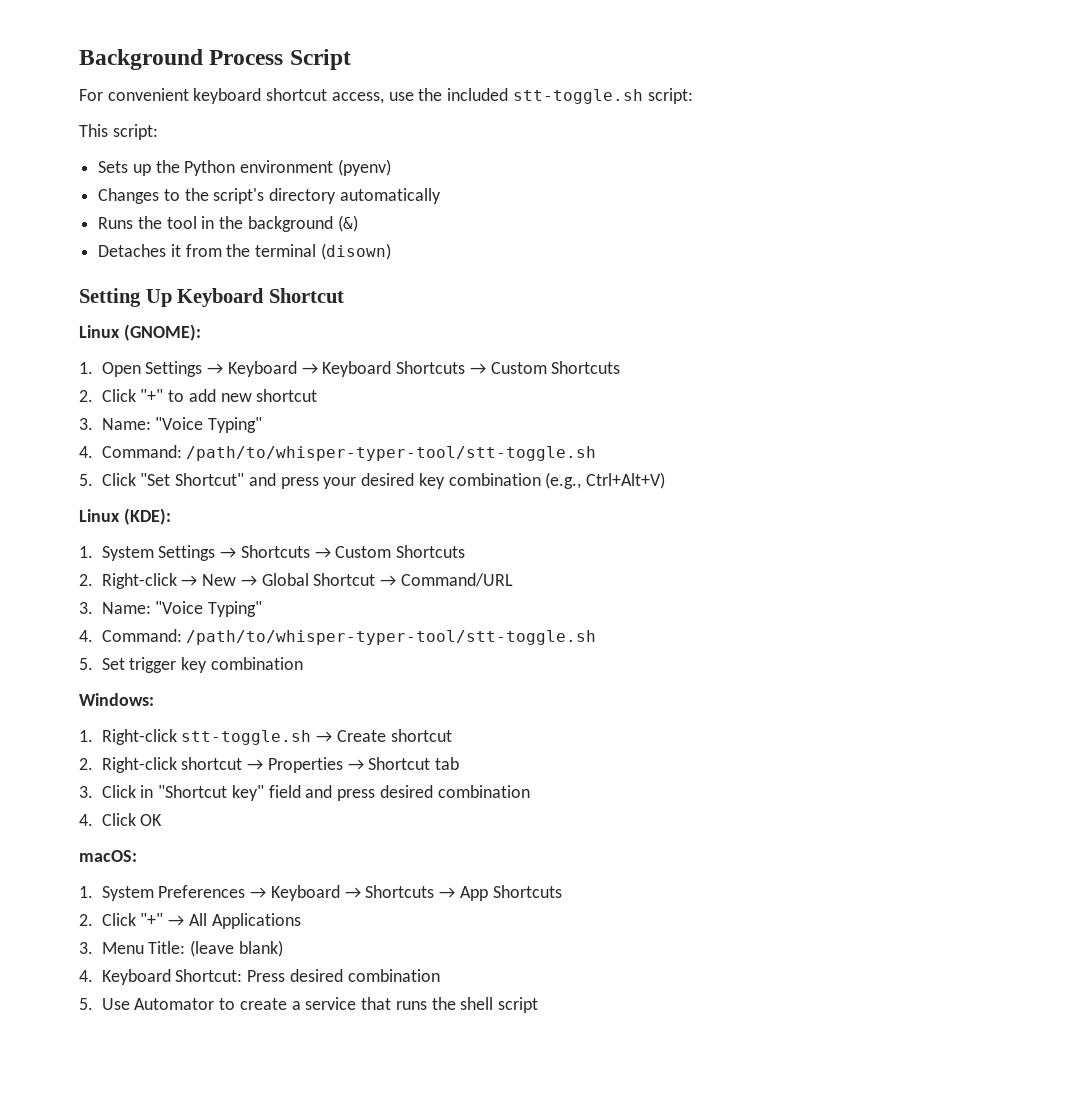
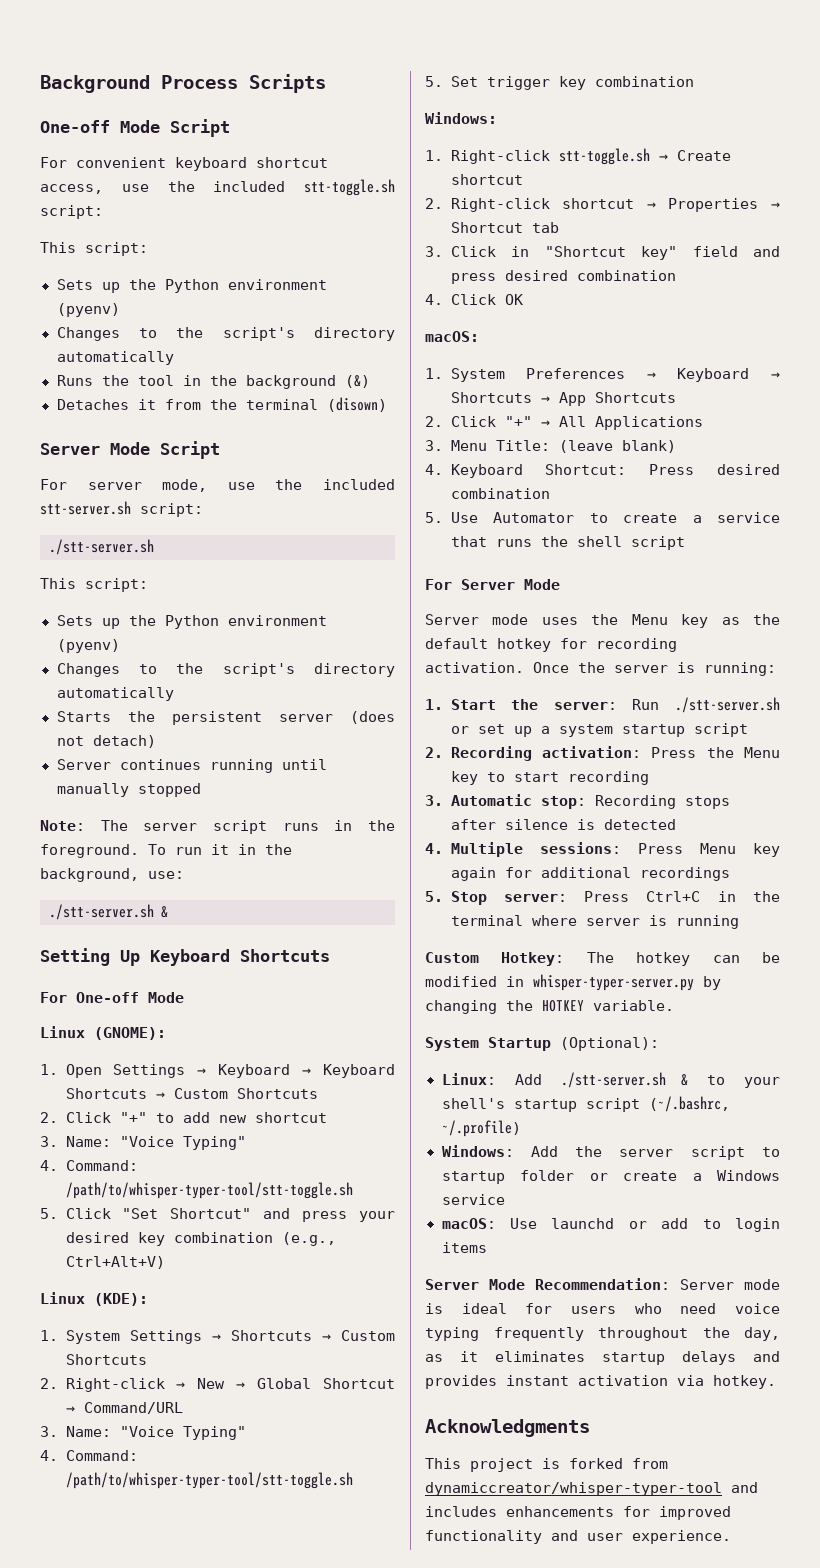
- Background Process Script
+ Background Process Scripts
+ One-off Mode Script
+ Server Mode Script
+ For server mode, use the included stt-server.sh script:
+ ./stt-server.sh
+ This script:
+ Sets up the Python environment (pyenv)
+ Changes to the script's directory automatically
+ Starts the persistent server (does not detach)
+ Server continues running until manually stopped
+ Note: The server script runs in the foreground. To run it in the background, use:
+ ./stt-server.sh &
- Setting Up Keyboard Shortcut
+ Setting Up Keyboard Shortcuts
+ For One-off Mode
+ For Server Mode
+ Server mode uses the Menu key as the default hotkey for recording activation. Once the server is running:
+ 1. Start the server: Run ./stt-server.sh or set up a system startup script
+ 2. Recording activation: Press the Menu key to start recording
+ 3. Automatic stop: Recording stops after silence is detected
+ 4. Multiple sessions: Press Menu key again for additional recordings
+ 5. Stop server: Press Ctrl+C in the terminal where server is running
+ Custom Hotkey: The hotkey can be modified in whisper-typer-server.py by changing the HOTKEY variable.
+ System Startup (Optional):
+ Linux: Add ./stt-server.sh & to your shell's startup script (~/.bashrc, ~/.profile)
+ Windows: Add the server script to startup folder or create a Windows service
+ macOS: Use launchd or add to login items
+ Server Mode Recommendation: Server mode is ideal for users who need voice typing frequently throughout the day, as it eliminates startup delays and provides instant activation via hotkey.
+ Acknowledgments
+ This project is forked from dynamiccreator/whisper-typer-tool and includes enhancements for improved functionality and user experience.

